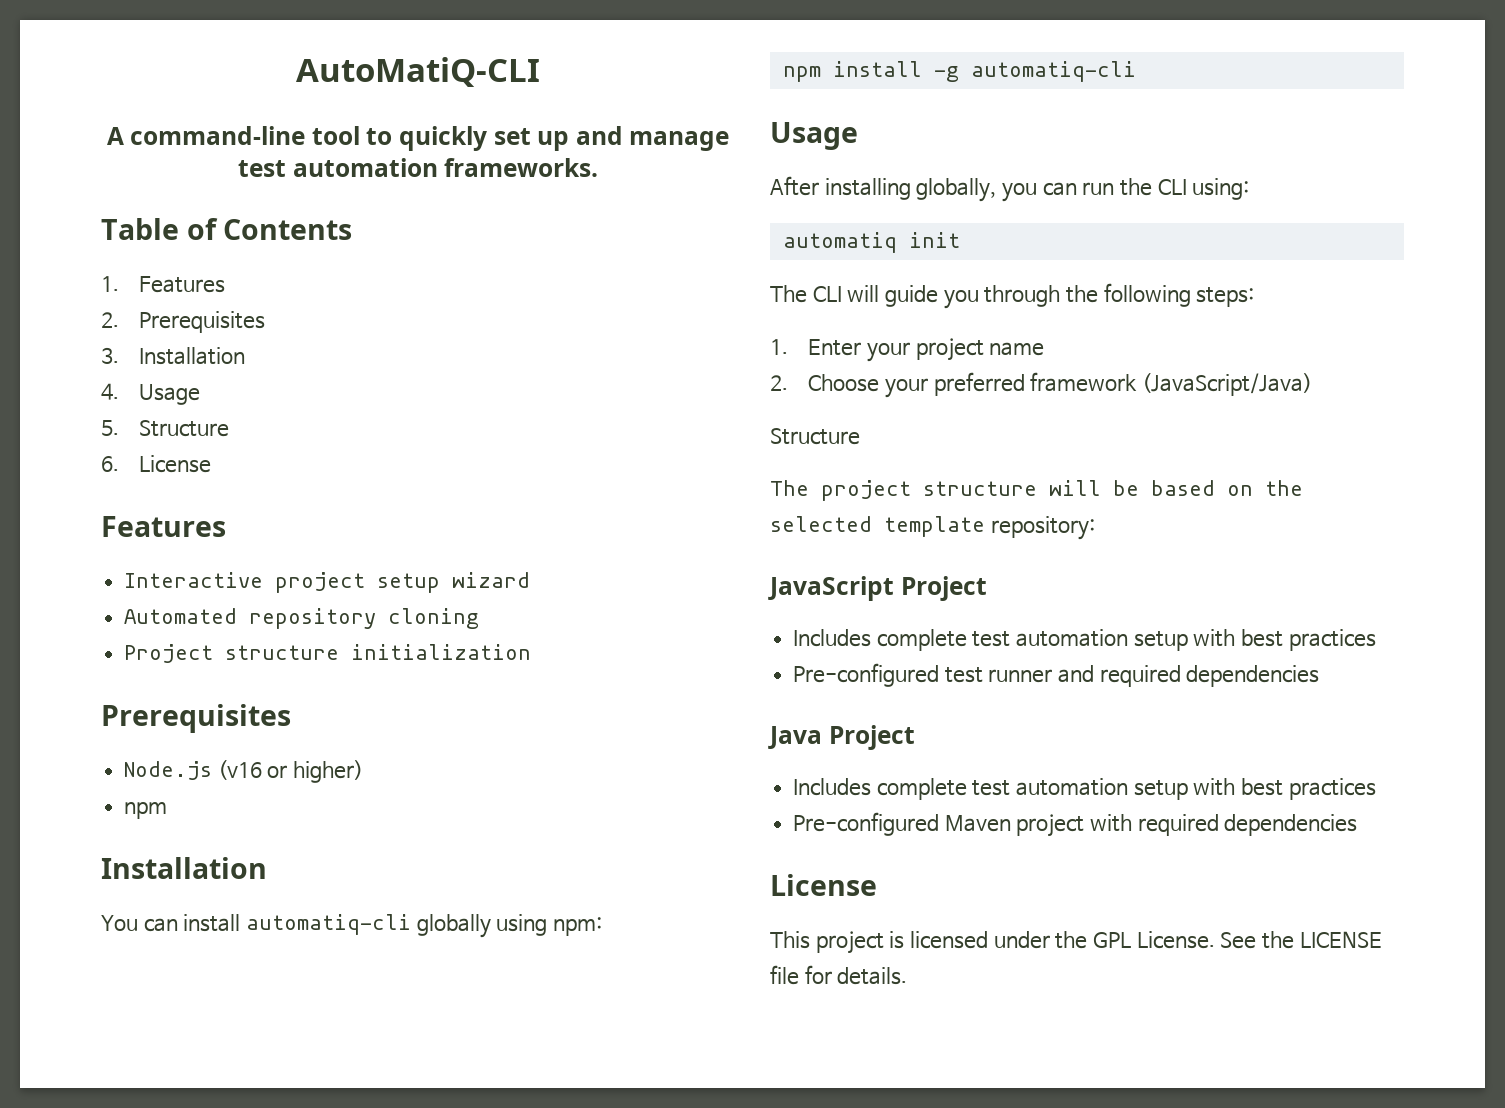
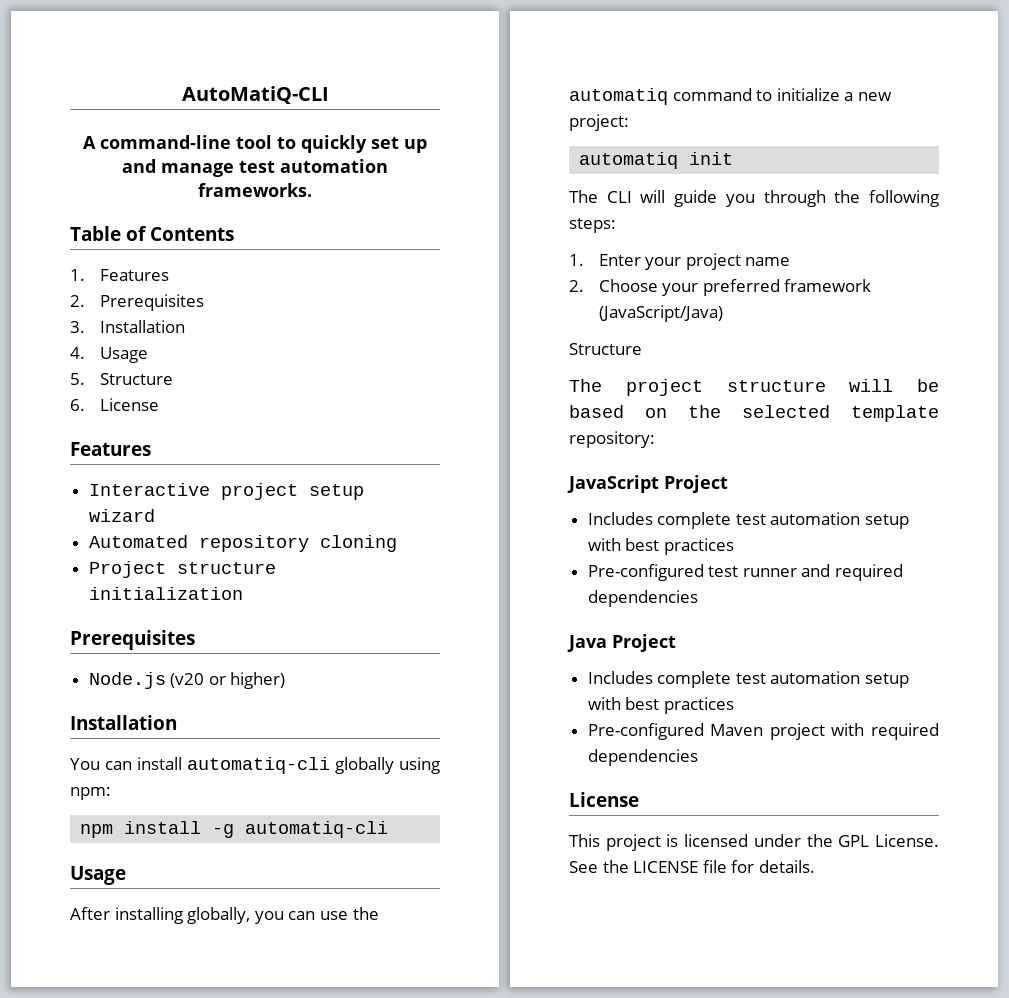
- Node.js (v16 or higher)
- npm
+ Node.js (v20 or higher)
- After installing globally, you can run the CLI using:
+ After installing globally, you can use the automatiq command to initialize a new project:

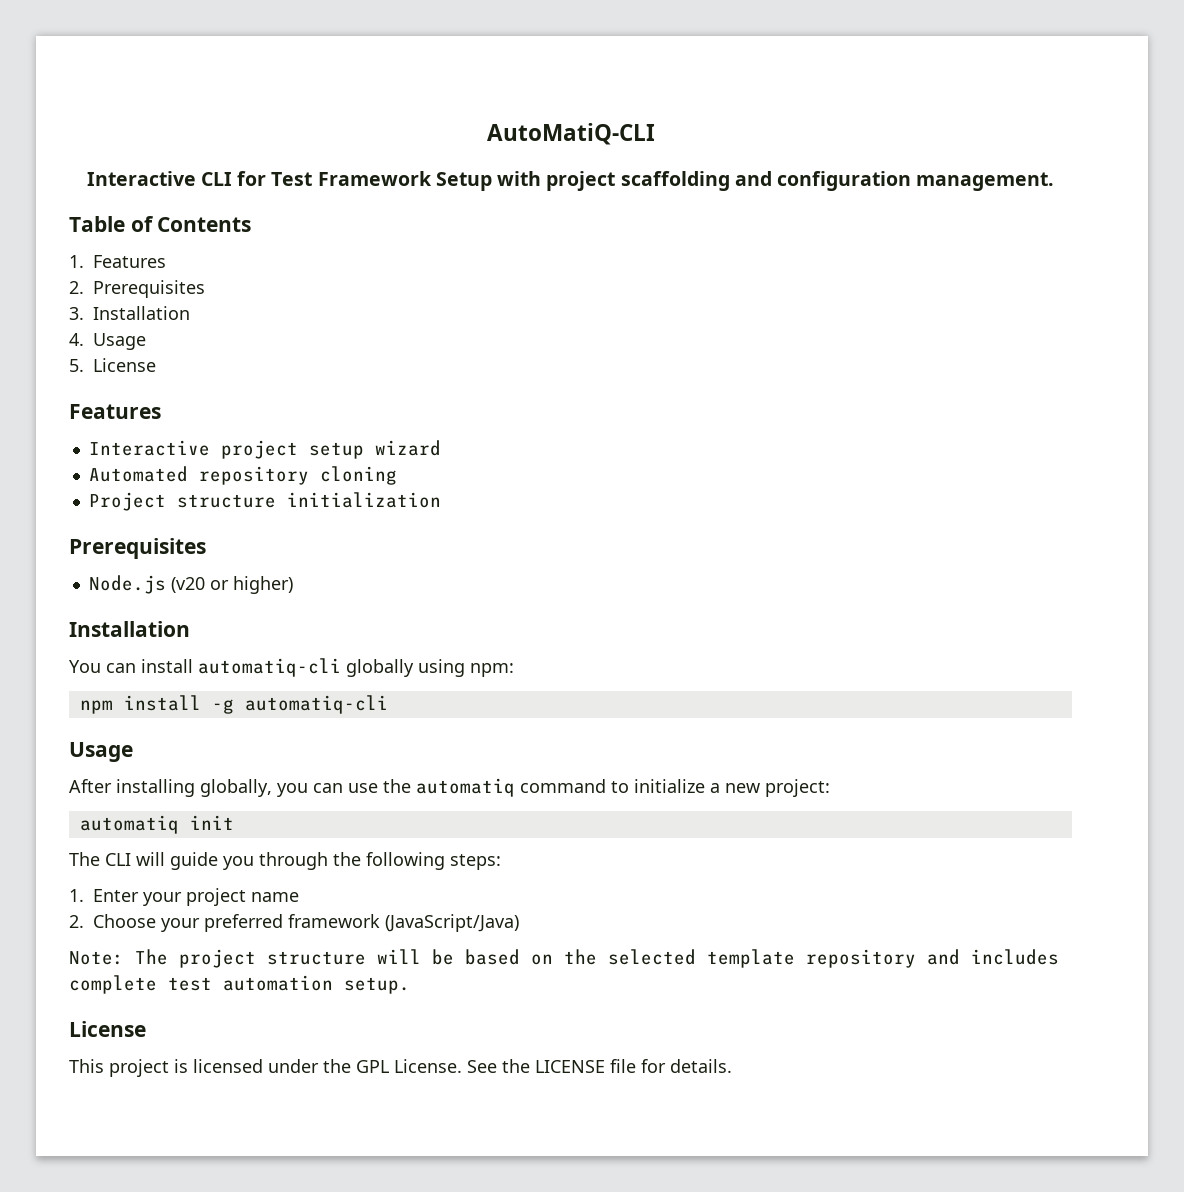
- A command-line tool to quickly set up and manage test automation frameworks.
+ Interactive CLI for Test Framework Setup with project scaffolding and configuration management.
- 5. Structure
- 6. License
+ 5. License
  2. Choose your preferred framework (JavaScript/Java)
- Structure
- The project structure will be based on the selected template repository:
- JavaScript Project
- Includes complete test automation setup with best practices
- Pre-configured test runner and required dependencies
- Java Project
- Includes complete test automation setup with best practices
- Pre-configured Maven project with required dependencies
+ Note: The project structure will be based on the selected template repository and includes complete test automation setup.

